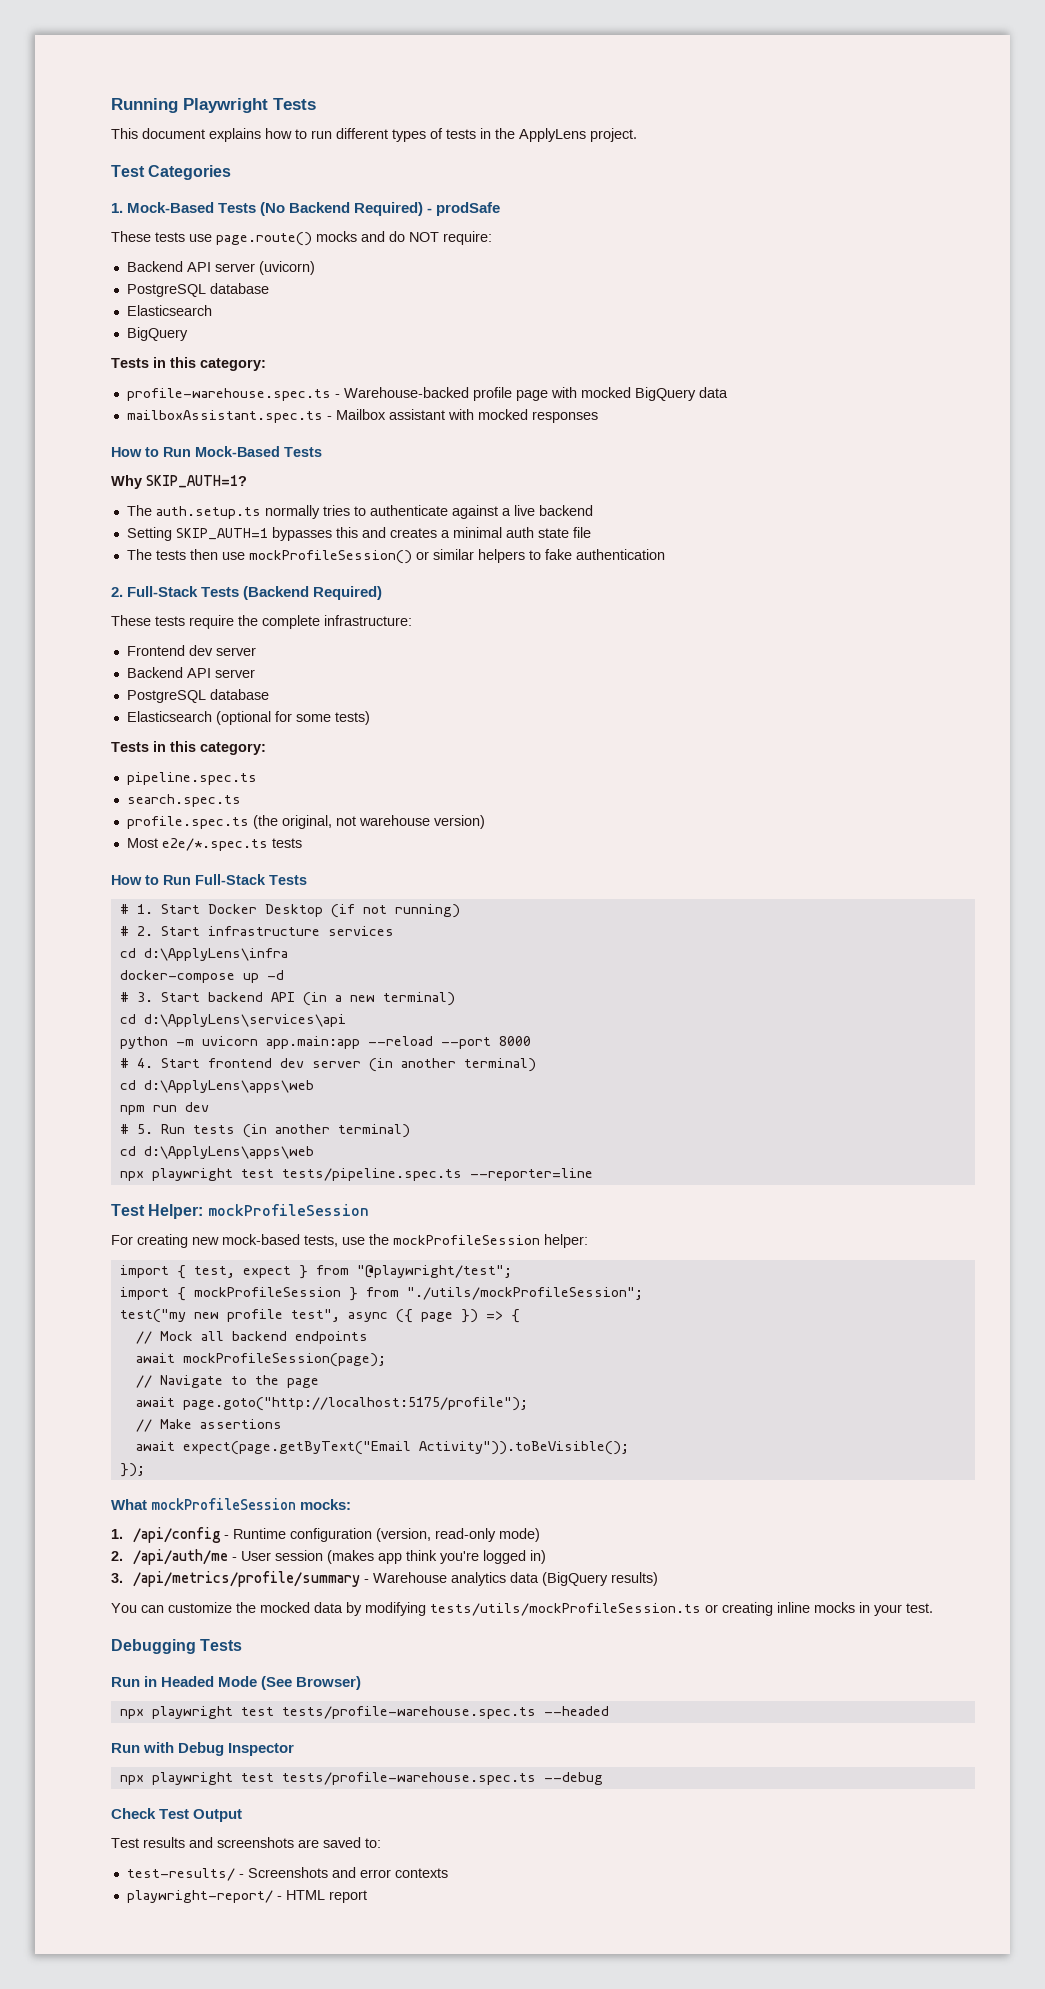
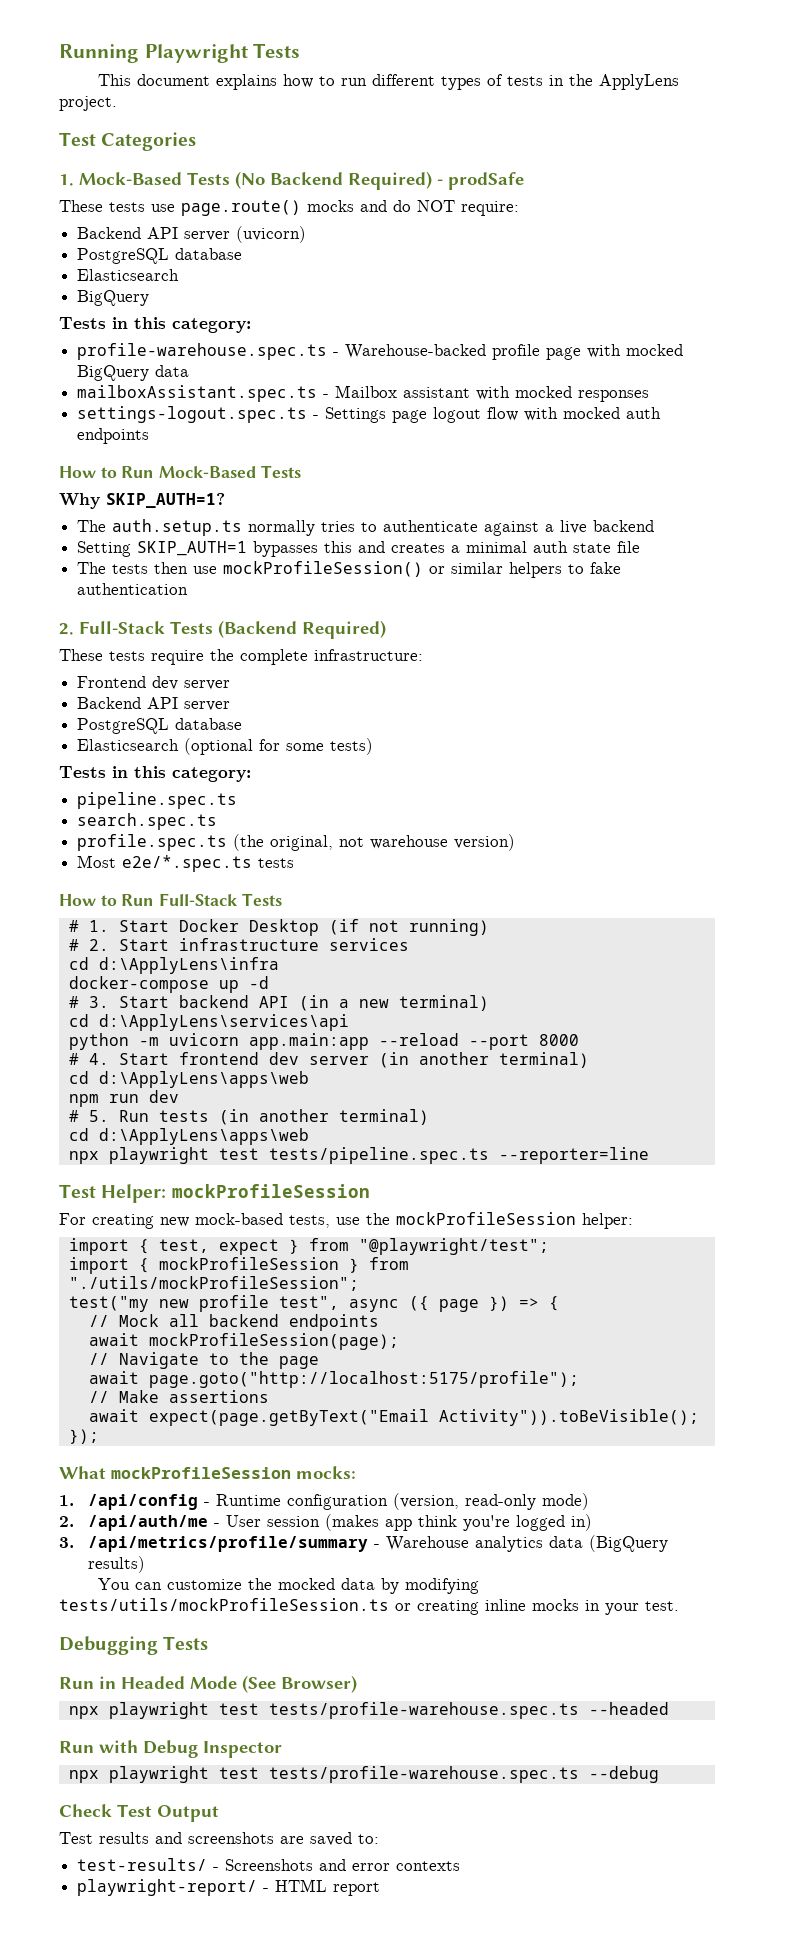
+ settings-logout.spec.ts - Settings page logout flow with mocked auth endpoints

